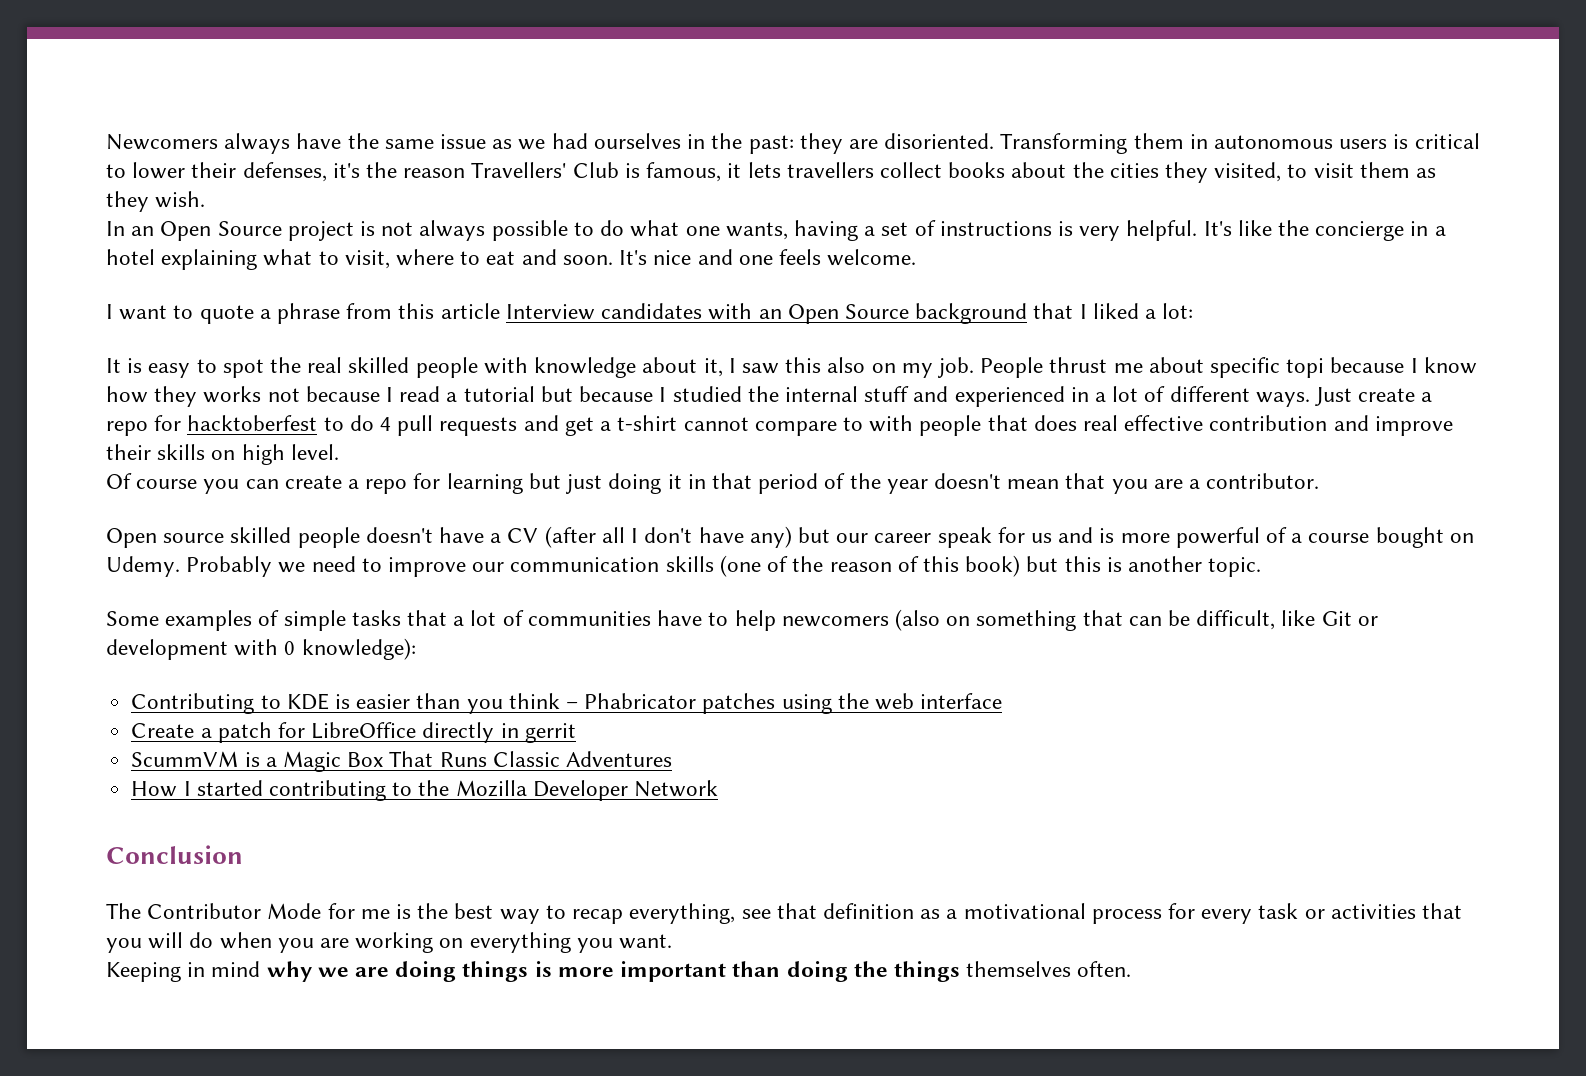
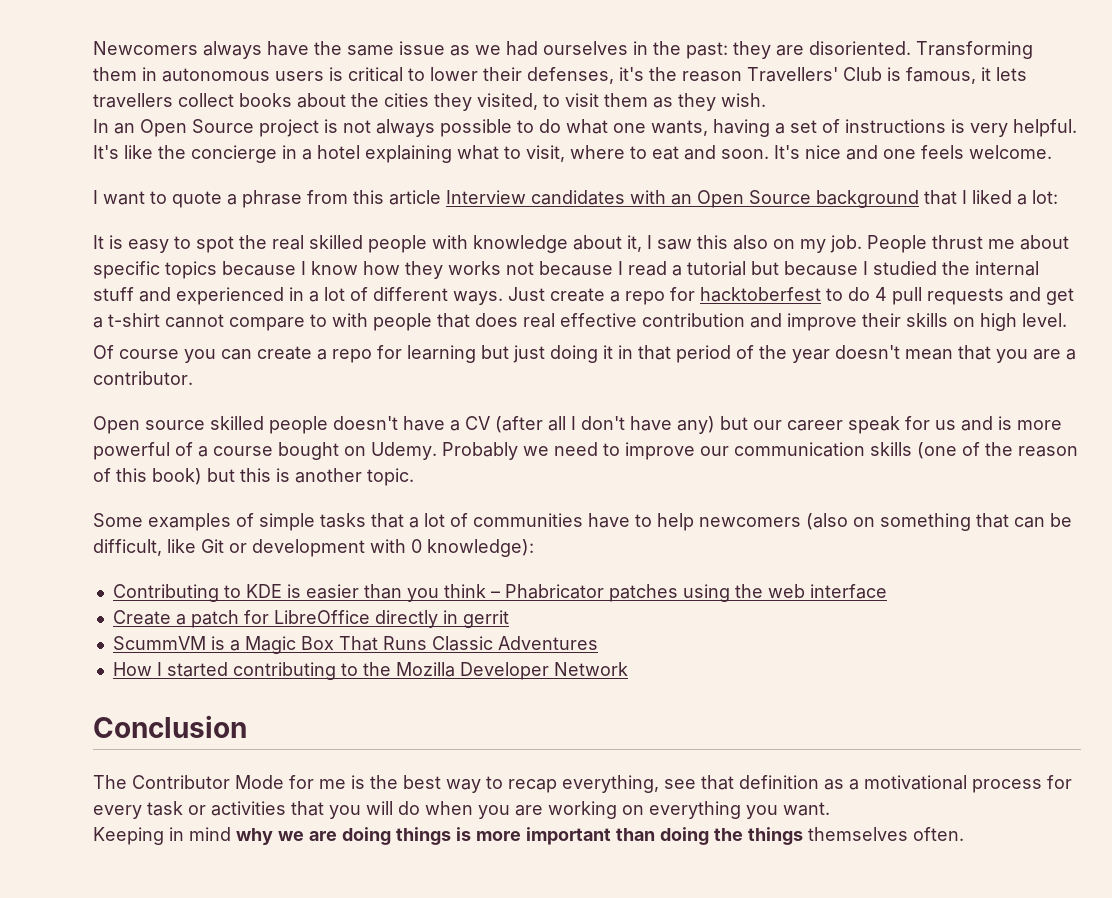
- People thrust me about specific topi because I know how they works not because I read a tutorial but because I studied the internal stuff and experienced in a lot of different ways.
+ People thrust me about specific topics because I know how they works not because I read a tutorial but because I studied the internal stuff and experienced in a lot of different ways.

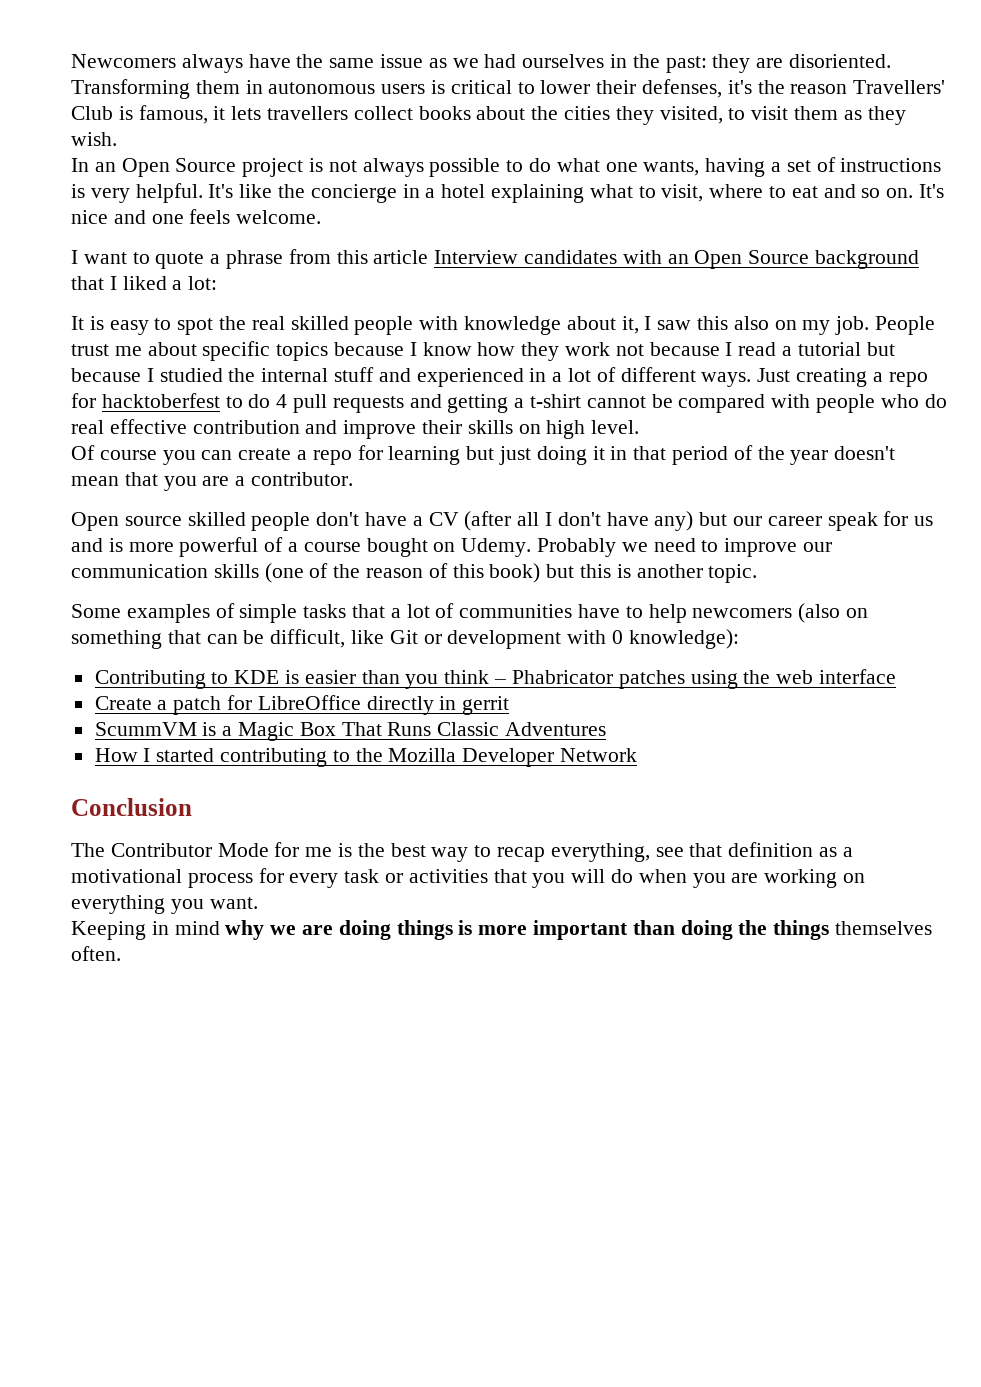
- It's like the concierge in a hotel explaining what to visit, where to eat and soon.
+ It's like the concierge in a hotel explaining what to visit, where to eat and so on.
- People thrust me about specific topics because I know how they works not because I read a tutorial but because I studied the internal stuff and experienced in a lot of different ways.
+ People trust me about specific topics because I know how they work not because I read a tutorial but because I studied the internal stuff and experienced in a lot of different ways.
- Just create a repo for hacktoberfest to do 4 pull requests and get a t-shirt cannot compare to with people that does real effective contribution and improve their skills on high level.
+ Just creating a repo for hacktoberfest to do 4 pull requests and getting a t-shirt cannot be compared with people who do real effective contribution and improve their skills on high level.
- Open source skilled people doesn't have a CV (after all I don't have any) but our career speak for us and is more powerful of a course bought on Udemy.
+ Open source skilled people don't have a CV (after all I don't have any) but our career speak for us and is more powerful of a course bought on Udemy.

